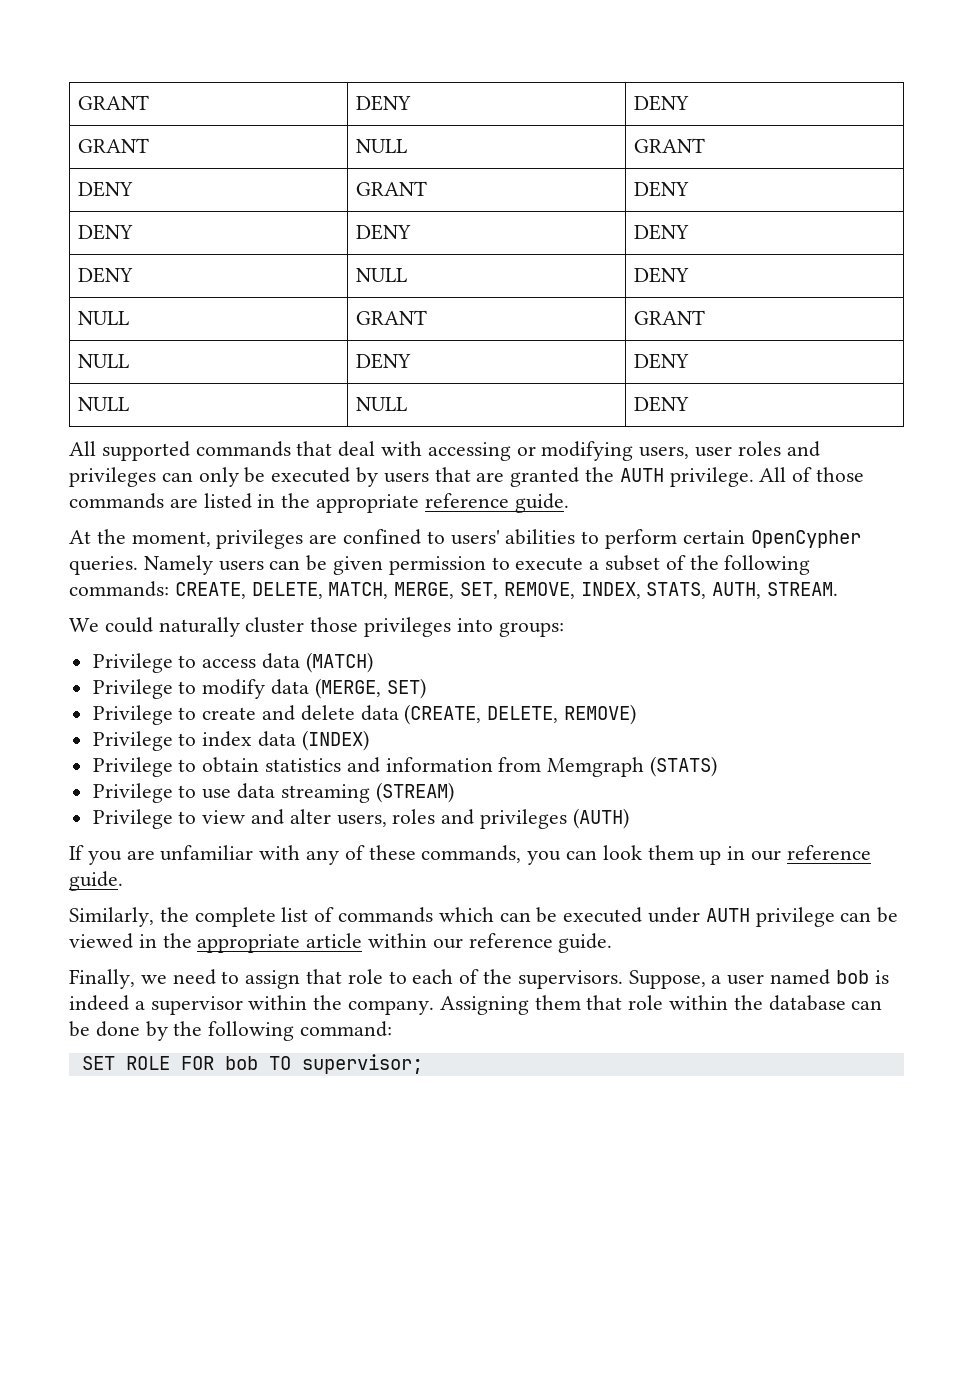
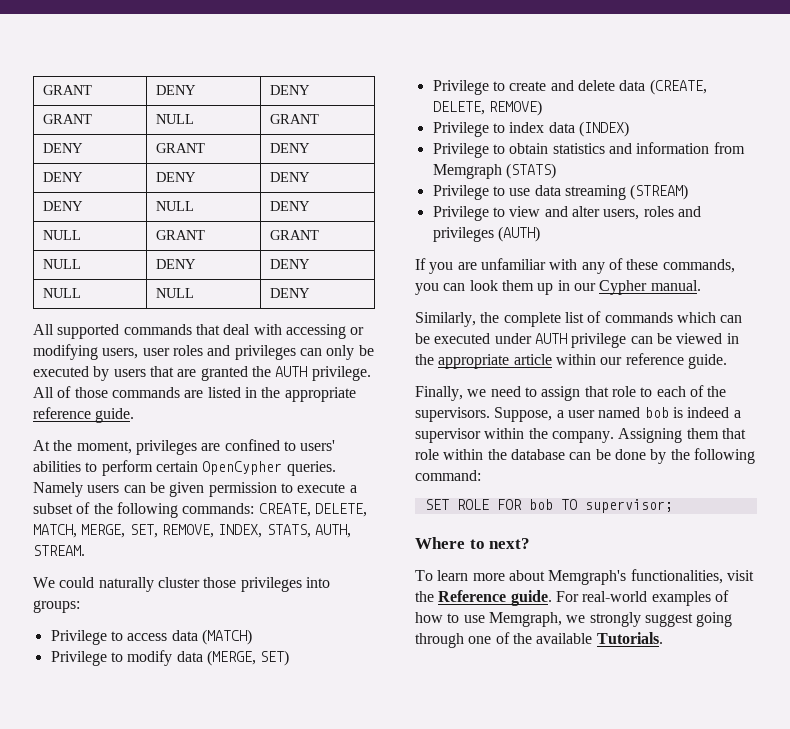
- If you are unfamiliar with any of these commands, you can look them up in our reference guide.
+ If you are unfamiliar with any of these commands, you can look them up in our Cypher manual.
+ Where to next?
+ To learn more about Memgraph's functionalities, visit the Reference guide. For real-world examples of how to use Memgraph, we strongly suggest going through one of the available Tutorials.

